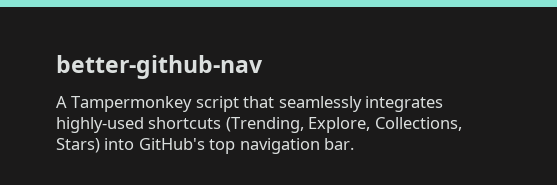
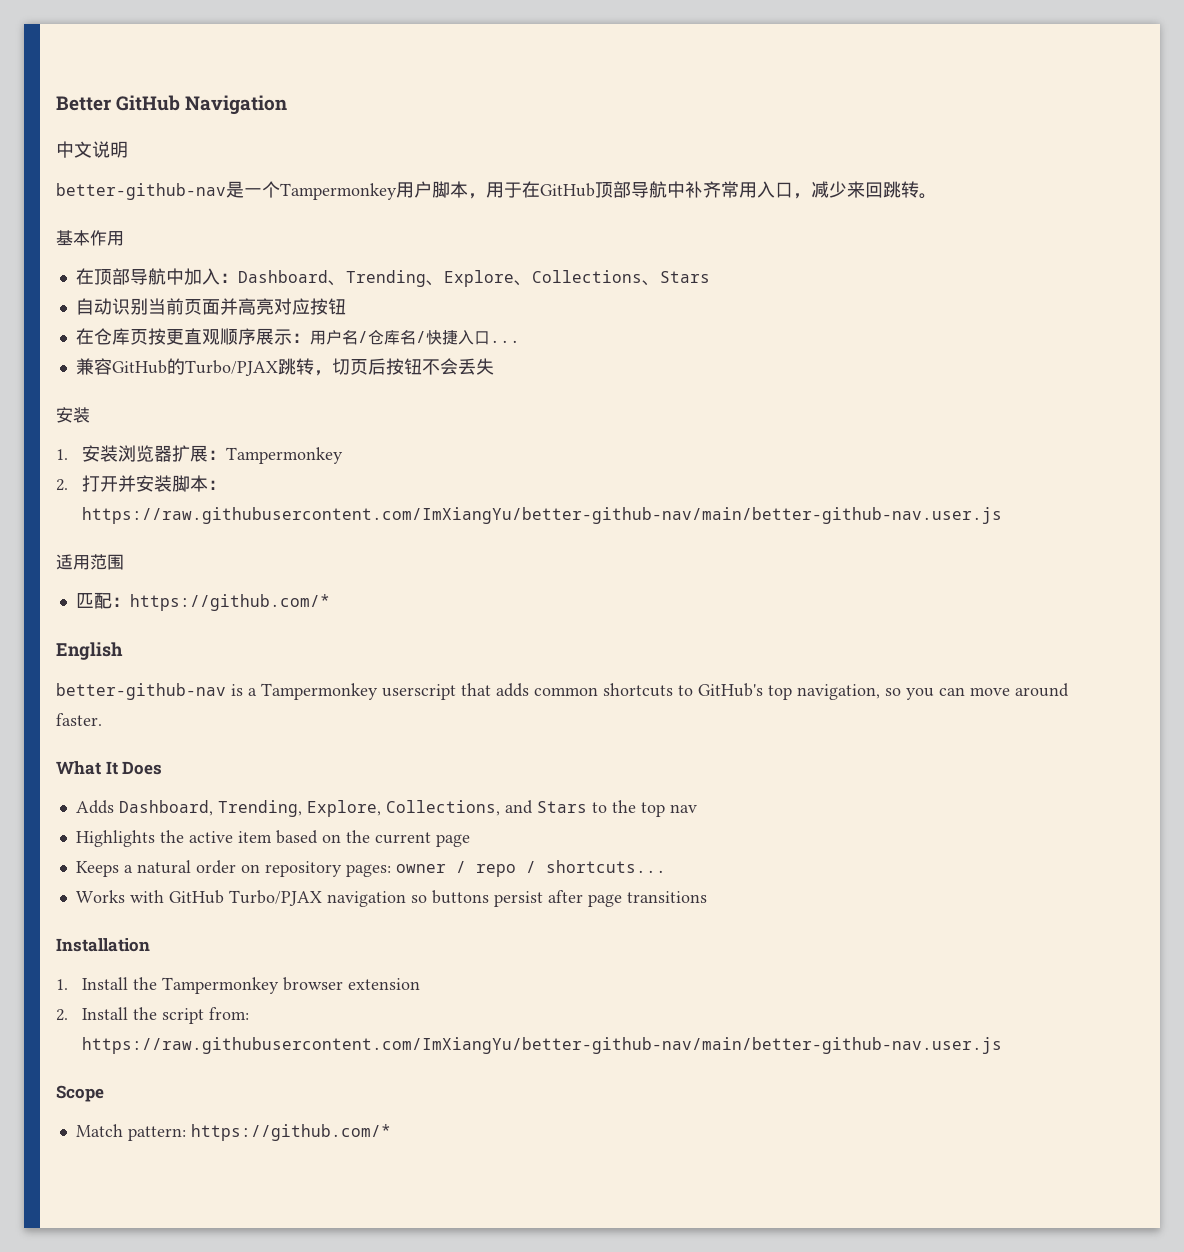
- better-github-nav
- A Tampermonkey script that seamlessly integrates highly-used shortcuts (Trending, Explore, Collections, Stars) into GitHub's top navigation bar.
+ Better GitHub Navigation
+ 中文说明
+ better-github-nav是一个Tampermonkey用户脚本，用于在GitHub顶部导航中补齐常用入口，减少来回跳转。
+ 基本作用
+ 在顶部导航中加入：Dashboard、Trending、Explore、Collections、Stars
+ 自动识别当前页面并高亮对应按钮
+ 在仓库页按更直观顺序展示：用户名/仓库名/快捷入口...
+ 兼容GitHub的Turbo/PJAX跳转，切页后按钮不会丢失
+ 安装
+ 1.安装浏览器扩展：Tampermonkey
+ 2.打开并安装脚本：https://raw.githubusercontent.com/ImXiangYu/better-github-nav/main/better-github-nav.user.js
+ 适用范围
+ 匹配：https://github.com/*
+ English
+ better-github-nav is a Tampermonkey userscript that adds common shortcuts to GitHub's top navigation, so you can move around faster.
+ What It Does
+ Adds Dashboard, Trending, Explore, Collections, and Stars to the top nav
+ Highlights the active item based on the current page
+ Keeps a natural order on repository pages: owner / repo / shortcuts...
+ Works with GitHub Turbo/PJAX navigation so buttons persist after page transitions
+ Installation
+ 1. Install the Tampermonkey browser extension
+ 2. Install the script from: https://raw.githubusercontent.com/ImXiangYu/better-github-nav/main/better-github-nav.user.js
+ Scope
+ Match pattern: https://github.com/*

